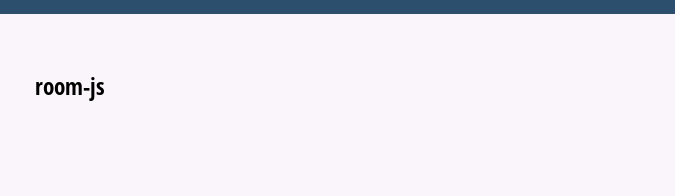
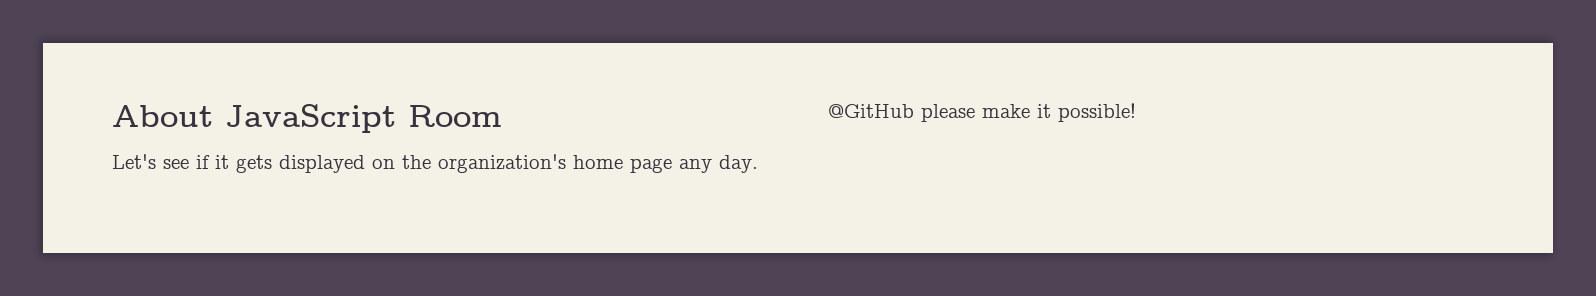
- room-js
+ About JavaScript Room
+ Let's see if it gets displayed on the organization's home page any day. @GitHub please make it possible!

